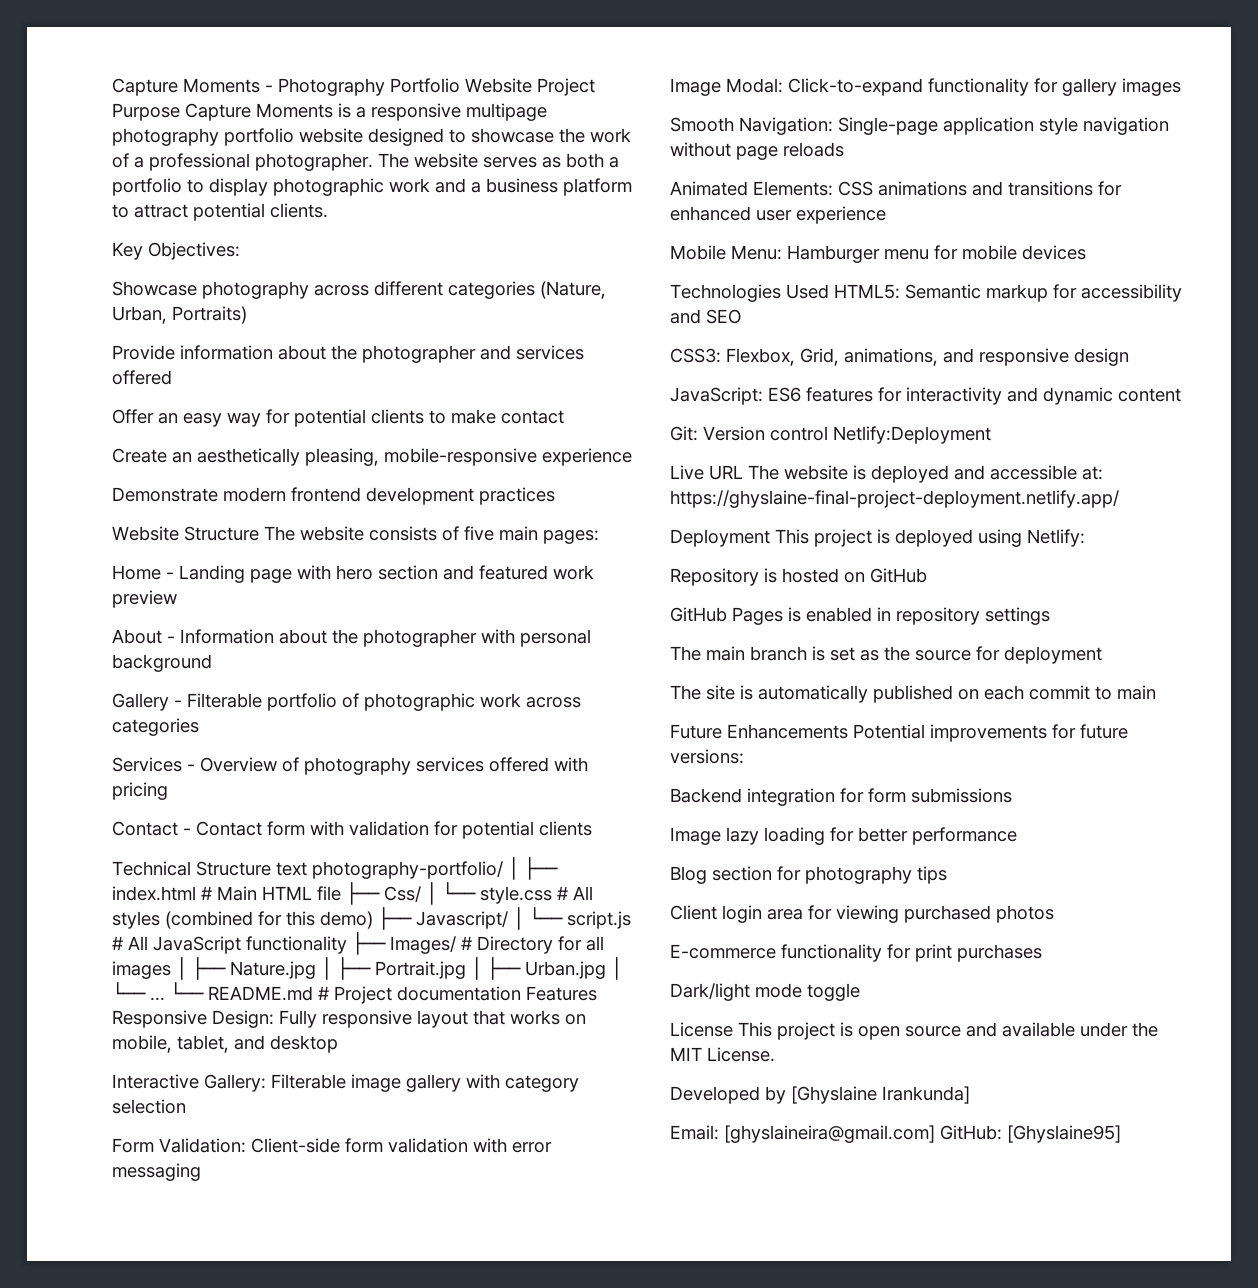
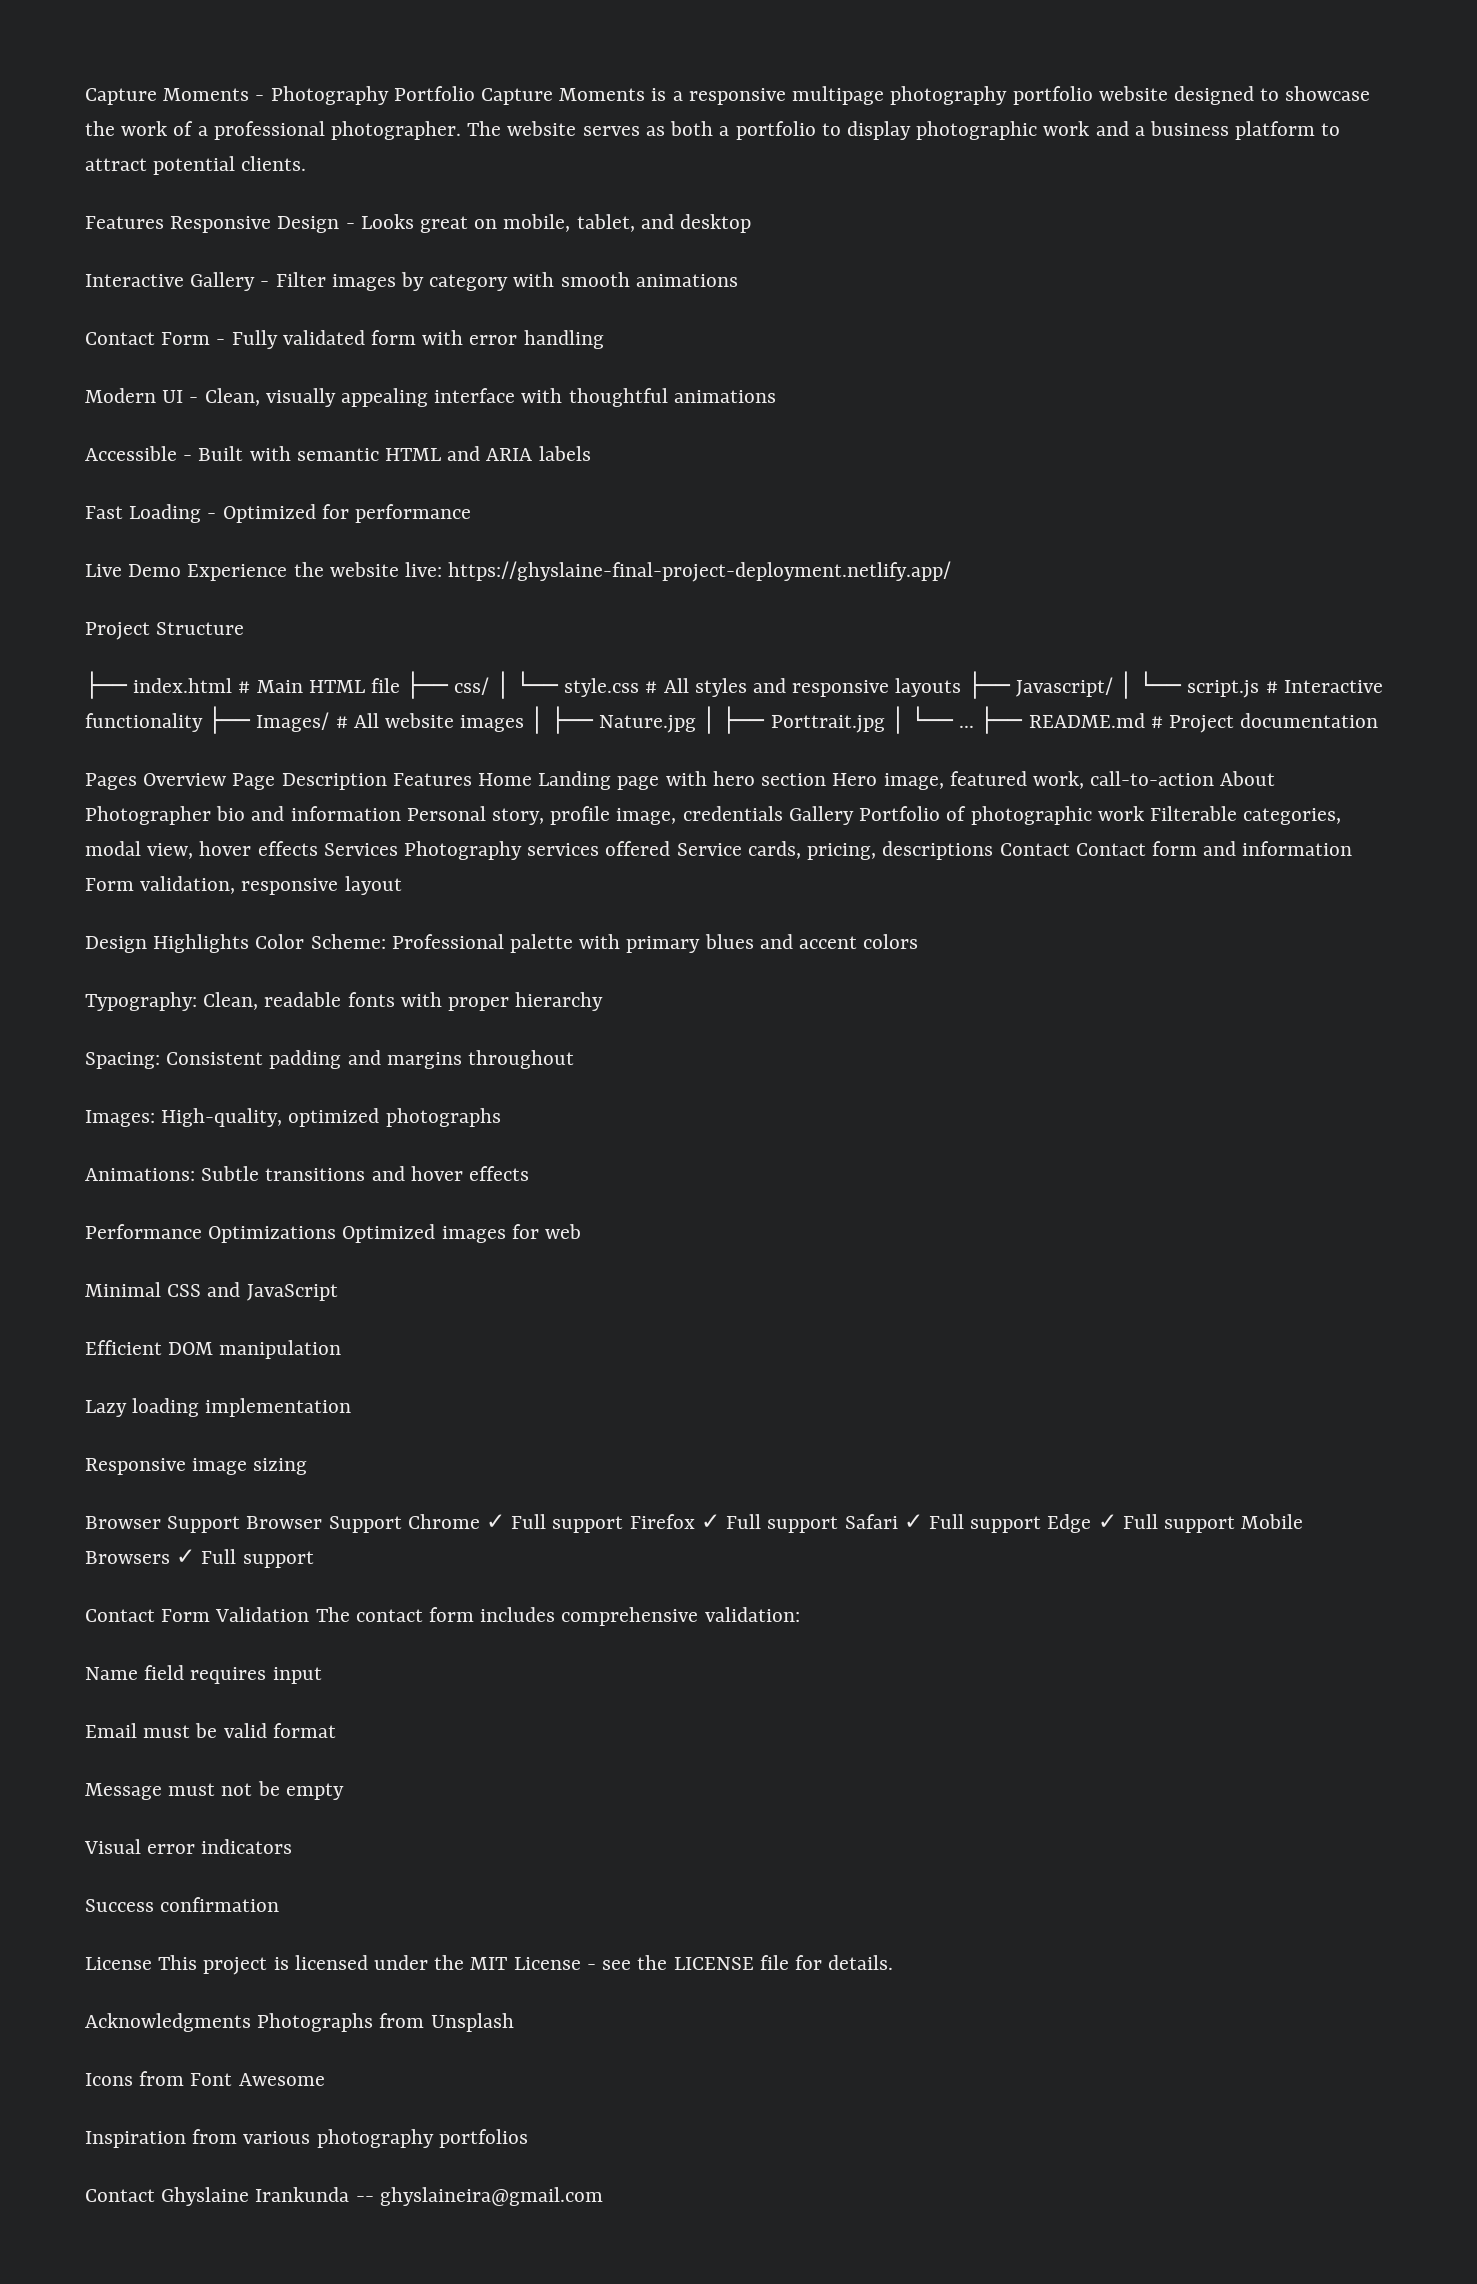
- Capture Moments - Photography Portfolio Website Project Purpose Capture Moments is a responsive multipage photography portfolio website designed to showcase the work of a professional photographer.
+ Capture Moments - Photography Portfolio Capture Moments is a responsive multipage photography portfolio website designed to showcase the work of a professional photographer.
- Key Objectives:
- Showcase photography across different categories (Nature, Urban, Portraits)
- Provide information about the photographer and services offered
- Offer an easy way for potential clients to make contact
- Create an aesthetically pleasing, mobile-responsive experience
- Demonstrate modern frontend development practices
- Website Structure The website consists of five main pages:
- Home - Landing page with hero section and featured work preview
- About - Information about the photographer with personal background
- Gallery - Filterable portfolio of photographic work across categories
- Services - Overview of photography services offered with pricing
- Contact - Contact form with validation for potential clients
- Technical Structure text photography-portfolio/ │ ├── index.html # Main HTML file ├── Css/ │ └── style.css # All styles (combined for this demo) ├── Javascript/ │ └── script.js # All JavaScript functionality ├── Images/ # Directory for all images │ ├── Nature.jpg │ ├── Portrait.jpg │ ├── Urban.jpg │ └── ...
+ Features Responsive Design - Looks great on mobile, tablet, and desktop
+ Interactive Gallery - Filter images by category with smooth animations
+ Contact Form - Fully validated form with error handling
+ Modern UI - Clean, visually appealing interface with thoughtful animations
+ Accessible - Built with semantic HTML and ARIA labels
+ Fast Loading - Optimized for performance
+ Live Demo Experience the website live: https://ghyslaine-final-project-deployment.netlify.app/
+ Project Structure
+ ├── index.html # Main HTML file ├── css/ │ └── style.css # All styles and responsive layouts ├── Javascript/ │ └── script.js # Interactive functionality ├── Images/ # All website images │ ├── Nature.jpg │ ├── Porttrait.jpg │ └── ...
- └── README.md # Project documentation Features Responsive Design: Fully responsive layout that works on mobile, tablet, and desktop
- Interactive Gallery: Filterable image gallery with category selection
- Form Validation: Client-side form validation with error messaging
- Image Modal: Click-to-expand functionality for gallery images
- Smooth Navigation: Single-page application style navigation without page reloads
- Animated Elements: CSS animations and transitions for enhanced user experience
- Mobile Menu: Hamburger menu for mobile devices
- Technologies Used HTML5: Semantic markup for accessibility and SEO
- CSS3: Flexbox, Grid, animations, and responsive design
- JavaScript: ES6 features for interactivity and dynamic content
- Git: Version control Netlify:Deployment
- Live URL The website is deployed and accessible at: https://ghyslaine-final-project-deployment.netlify.app/
- Deployment This project is deployed using Netlify:
- Repository is hosted on GitHub
- GitHub Pages is enabled in repository settings
- The main branch is set as the source for deployment
- The site is automatically published on each commit to main
- Future Enhancements Potential improvements for future versions:
- Backend integration for form submissions
- Image lazy loading for better performance
- Blog section for photography tips
- Client login area for viewing purchased photos
- E-commerce functionality for print purchases
- Dark/light mode toggle
- License This project is open source and available under the MIT License.
- Developed by [Ghyslaine Irankunda]
- Email: [ghyslaineira@gmail.com] GitHub: [Ghyslaine95]
+ ├── README.md # Project documentation
+ Pages Overview Page Description Features Home Landing page with hero section Hero image, featured work, call-to-action About Photographer bio and information Personal story, profile image, credentials Gallery Portfolio of photographic work Filterable categories, modal view, hover effects Services Photography services offered Service cards, pricing, descriptions Contact Contact form and information Form validation, responsive layout
+ Design Highlights Color Scheme: Professional palette with primary blues and accent colors
+ Typography: Clean, readable fonts with proper hierarchy
+ Spacing: Consistent padding and margins throughout
+ Images: High-quality, optimized photographs
+ Animations: Subtle transitions and hover effects
+ Performance Optimizations Optimized images for web
+ Minimal CSS and JavaScript
+ Efficient DOM manipulation
+ Lazy loading implementation
+ Responsive image sizing
+ Browser Support Browser Support Chrome ✓ Full support Firefox ✓ Full support Safari ✓ Full support Edge ✓ Full support Mobile Browsers ✓ Full support
+ Contact Form Validation The contact form includes comprehensive validation:
+ Name field requires input
+ Email must be valid format
+ Message must not be empty
+ Visual error indicators
+ Success confirmation
+ License This project is licensed under the MIT License - see the LICENSE file for details.
+ Acknowledgments Photographs from Unsplash
+ Icons from Font Awesome
+ Inspiration from various photography portfolios
+ Contact Ghyslaine Irankunda -- ghyslaineira@gmail.com

